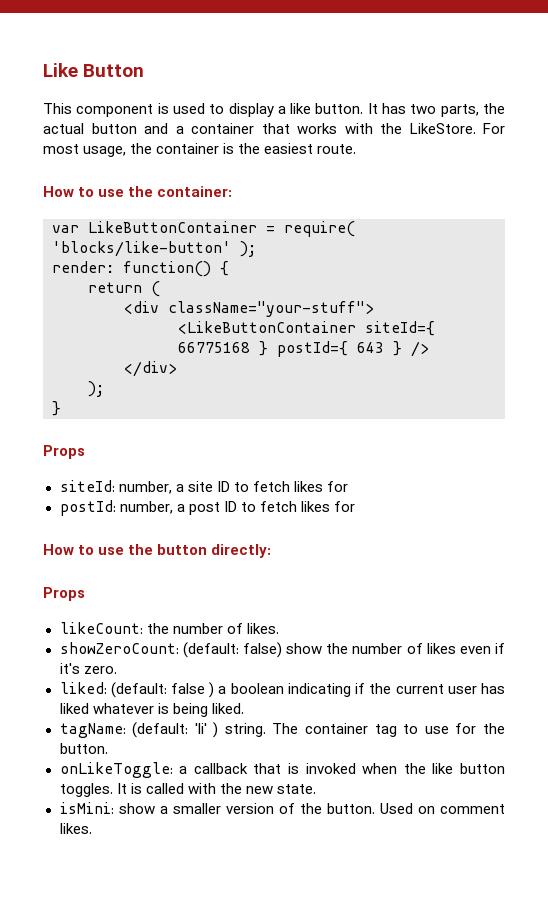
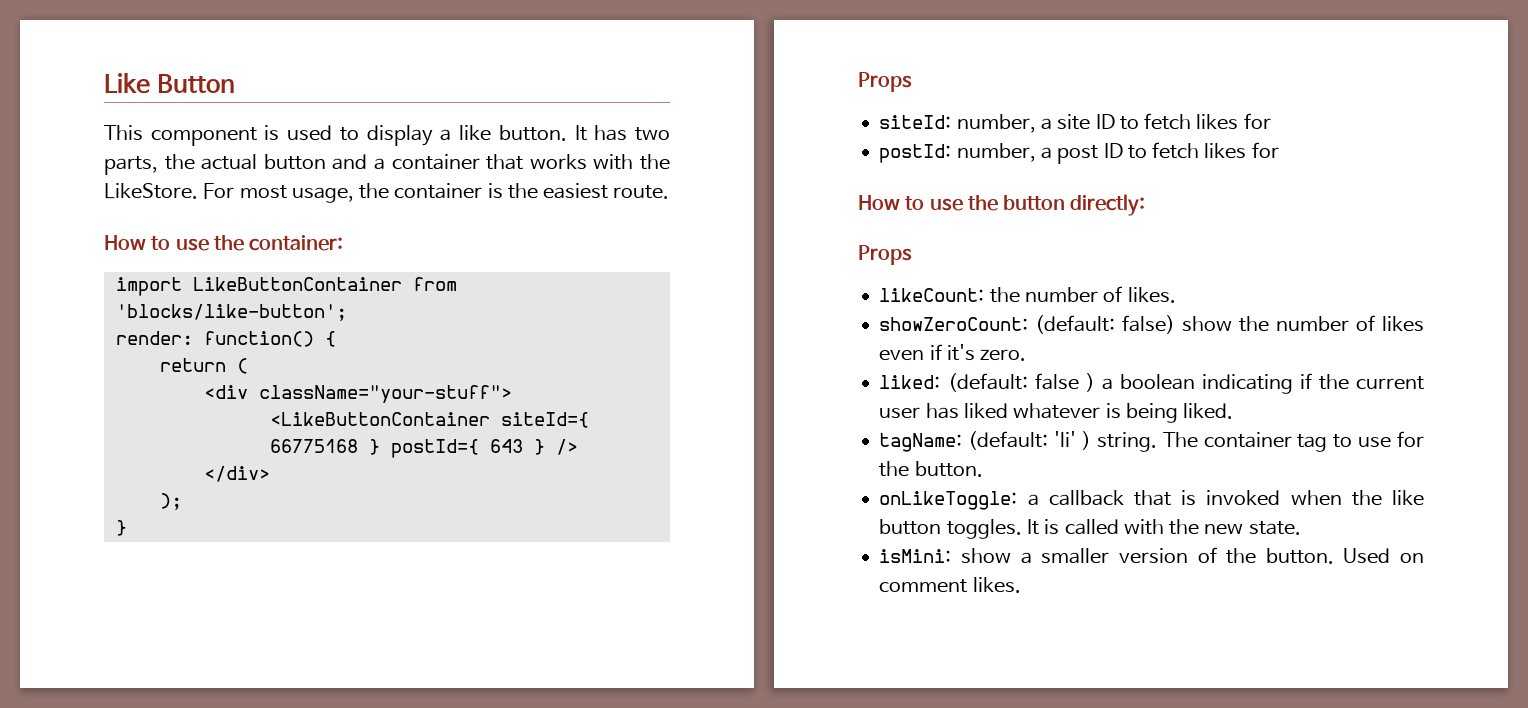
- var LikeButtonContainer = require( 'blocks/like-button' );
+ import LikeButtonContainer from 'blocks/like-button';

